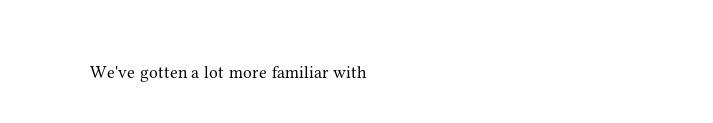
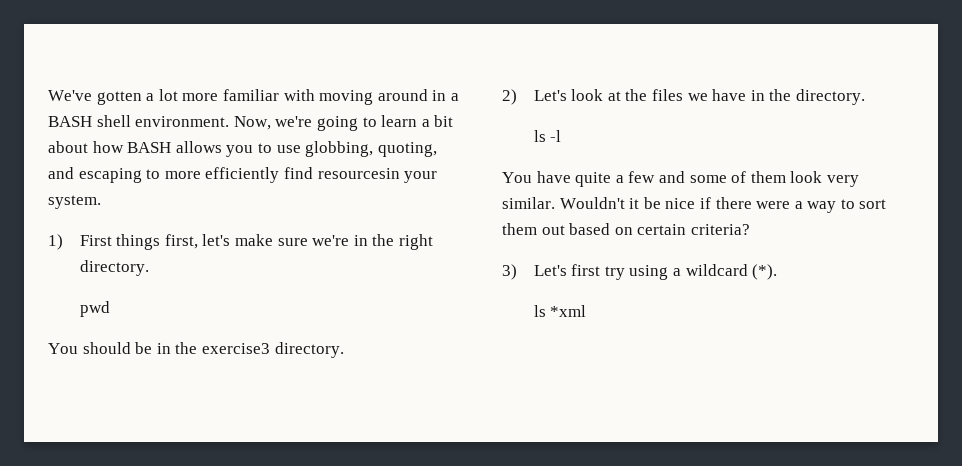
- We've gotten a lot more familiar with
+ We've gotten a lot more familiar with moving around in a BASH shell environment. Now, we're going to learn a bit about how BASH allows you to use globbing, quoting, and escaping to more efficiently find resourcesin your system.
+ 1) First things first, let's make sure we're in the right directory.
+ pwd
+ You should be in the exercise3 directory.
+ 2) Let's look at the files we have in the directory.
+ ls -l
+ You have quite a few and some of them look very similar. Wouldn't it be nice if there were a way to sort them out based on certain criteria?
+ 3) Let's first try using a wildcard (*).
+ ls *xml

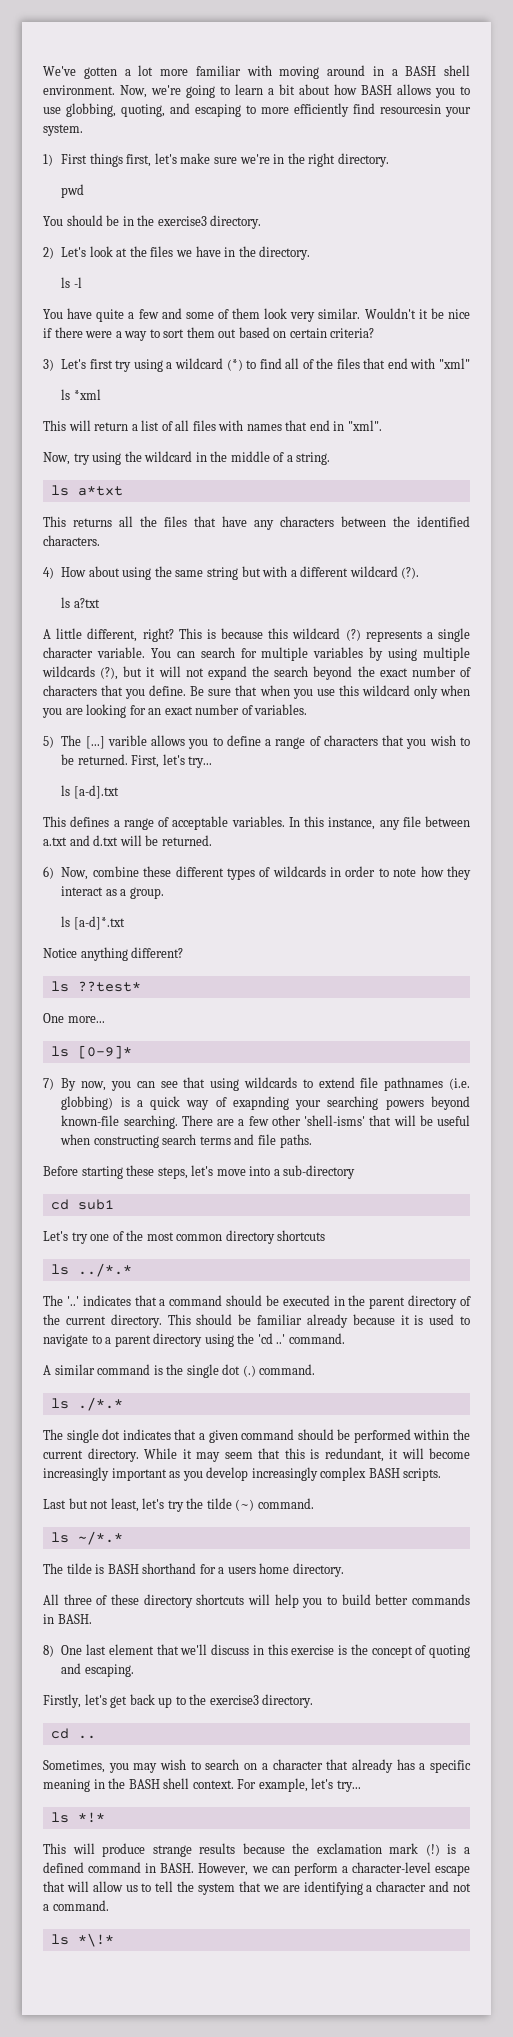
- 3) Let's first try using a wildcard (*).
+ 3) Let's first try using a wildcard (*) to find all of the files that end with "xml"
  ls *xml
+ This will return a list of all files with names that end in "xml".
+ Now, try using the wildcard in the middle of a string.
+ ls a*txt
+ This returns all the files that have any characters between the identified characters.
+ 4) How about using the same string but with a different wildcard (?).
+ ls a?txt
+ A little different, right? This is because this wildcard (?) represents a single character variable. You can search for multiple variables by using multiple wildcards (?), but it will not expand the search beyond the exact number of characters that you define. Be sure that when you use this wildcard only when you are looking for an exact number of variables.
+ 5) The [...] varible allows you to define a range of characters that you wish to be returned. First, let's try...
+ ls [a-d].txt
+ This defines a range of acceptable variables. In this instance, any file between a.txt and d.txt will be returned.
+ 6) Now, combine these different types of wildcards in order to note how they interact as a group.
+ ls [a-d]*.txt
+ Notice anything different?
+ ls ??test*
+ One more...
+ ls [0-9]*
+ 7) By now, you can see that using wildcards to extend file pathnames (i.e. globbing) is a quick way of exapnding your searching powers beyond known-file searching. There are a few other 'shell-isms' that will be useful when constructing search terms and file paths.
+ Before starting these steps, let's move into a sub-directory
+ cd sub1
+ Let's try one of the most common directory shortcuts
+ ls ../*.*
+ The '..' indicates that a command should be executed in the parent directory of the current directory. This should be familiar already because it is used to navigate to a parent directory using the 'cd ..' command.
+ A similar command is the single dot (.) command.
+ ls ./*.*
+ The single dot indicates that a given command should be performed within the current directory. While it may seem that this is redundant, it will become increasingly important as you develop increasingly complex BASH scripts.
+ Last but not least, let's try the tilde (~) command.
+ ls ~/*.*
+ The tilde is BASH shorthand for a users home directory.
+ All three of these directory shortcuts will help you to build better commands in BASH.
+ 8) One last element that we'll discuss in this exercise is the concept of quoting and escaping.
+ Firstly, let's get back up to the exercise3 directory.
+ cd ..
+ Sometimes, you may wish to search on a character that already has a specific meaning in the BASH shell context. For example, let's try...
+ ls *!*
+ This will produce strange results because the exclamation mark (!) is a defined command in BASH. However, we can perform a character-level escape that will allow us to tell the system that we are identifying a character and not a command.
+ ls *\!*

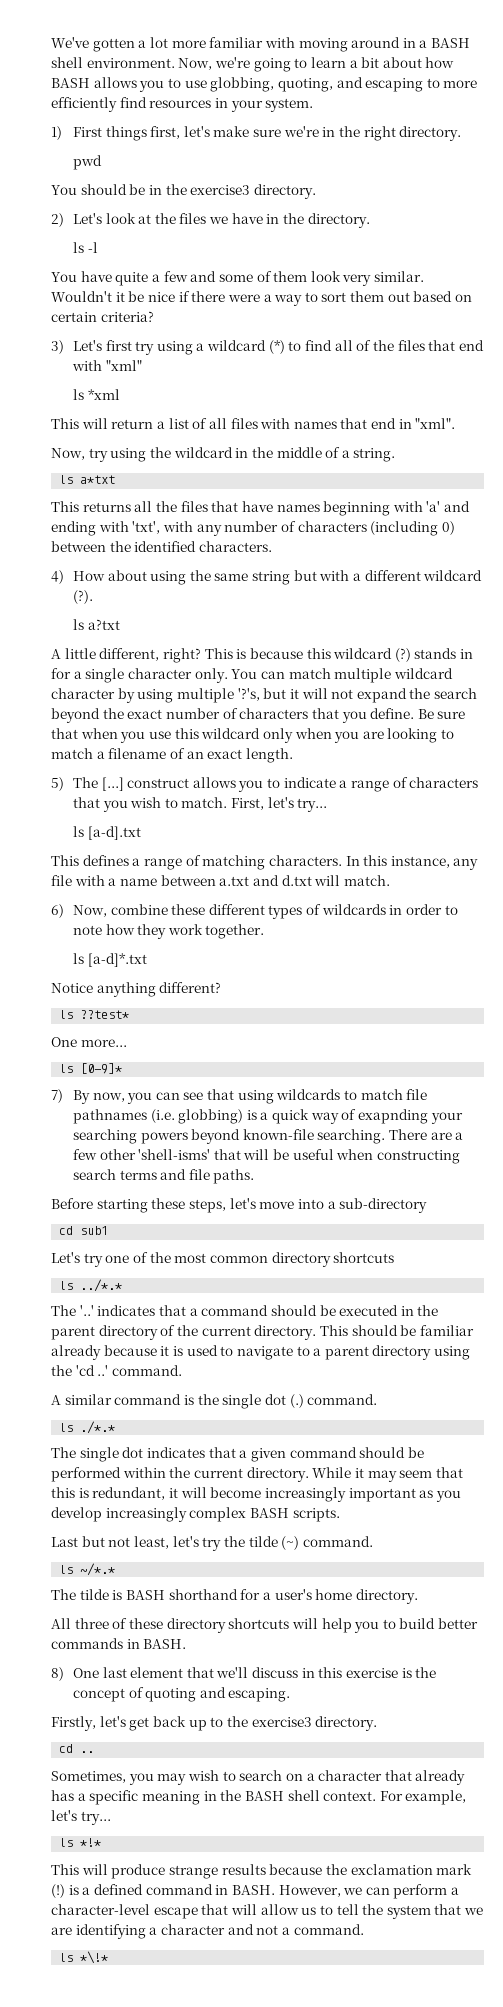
- Now, we're going to learn a bit about how BASH allows you to use globbing, quoting, and escaping to more efficiently find resourcesin your system.
+ Now, we're going to learn a bit about how BASH allows you to use globbing, quoting, and escaping to more efficiently find resources in your system.
- This returns all the files that have any characters between the identified characters.
+ This returns all the files that have names beginning with 'a' and ending with 'txt', with any number of characters (including 0) between the identified characters.
- This is because this wildcard (?) represents a single character variable.
+ This is because this wildcard (?) stands in for a single character only.
- You can search for multiple variables by using multiple wildcards (?), but it will not expand the search beyond the exact number of characters that you define.
+ You can match multiple wildcard character by using multiple '?'s, but it will not expand the search beyond the exact number of characters that you define.
- Be sure that when you use this wildcard only when you are looking for an exact number of variables.
+ Be sure that when you use this wildcard only when you are looking to match a filename of an exact length.
- 5) The [...] varible allows you to define a range of characters that you wish to be returned.
+ 5) The [...] construct allows you to indicate a range of characters that you wish to match.
- This defines a range of acceptable variables.
+ This defines a range of matching characters.
- In this instance, any file between a.txt and d.txt will be returned.
+ In this instance, any file with a name between a.txt and d.txt will match.
- 6) Now, combine these different types of wildcards in order to note how they interact as a group.
+ 6) Now, combine these different types of wildcards in order to note how they work together.
- 7) By now, you can see that using wildcards to extend file pathnames (i.e. globbing) is a quick way of exapnding your searching powers beyond known-file searching.
+ 7) By now, you can see that using wildcards to match file pathnames (i.e. globbing) is a quick way of exapnding your searching powers beyond known-file searching.
- The tilde is BASH shorthand for a users home directory.
+ The tilde is BASH shorthand for a user's home directory.

